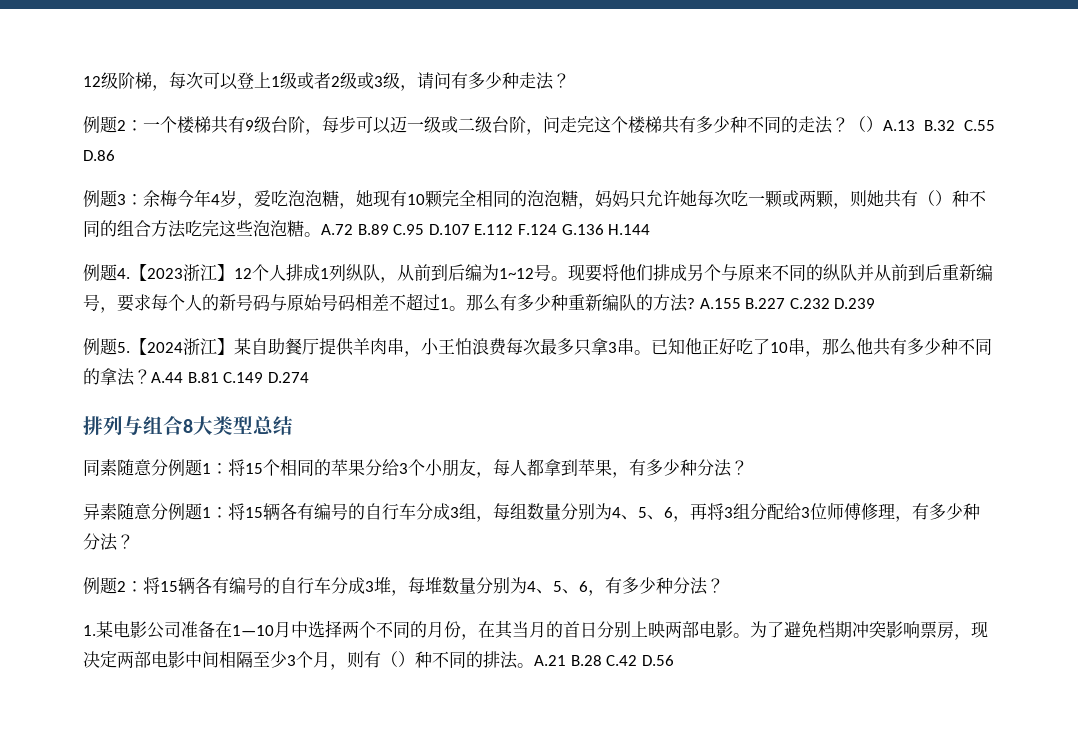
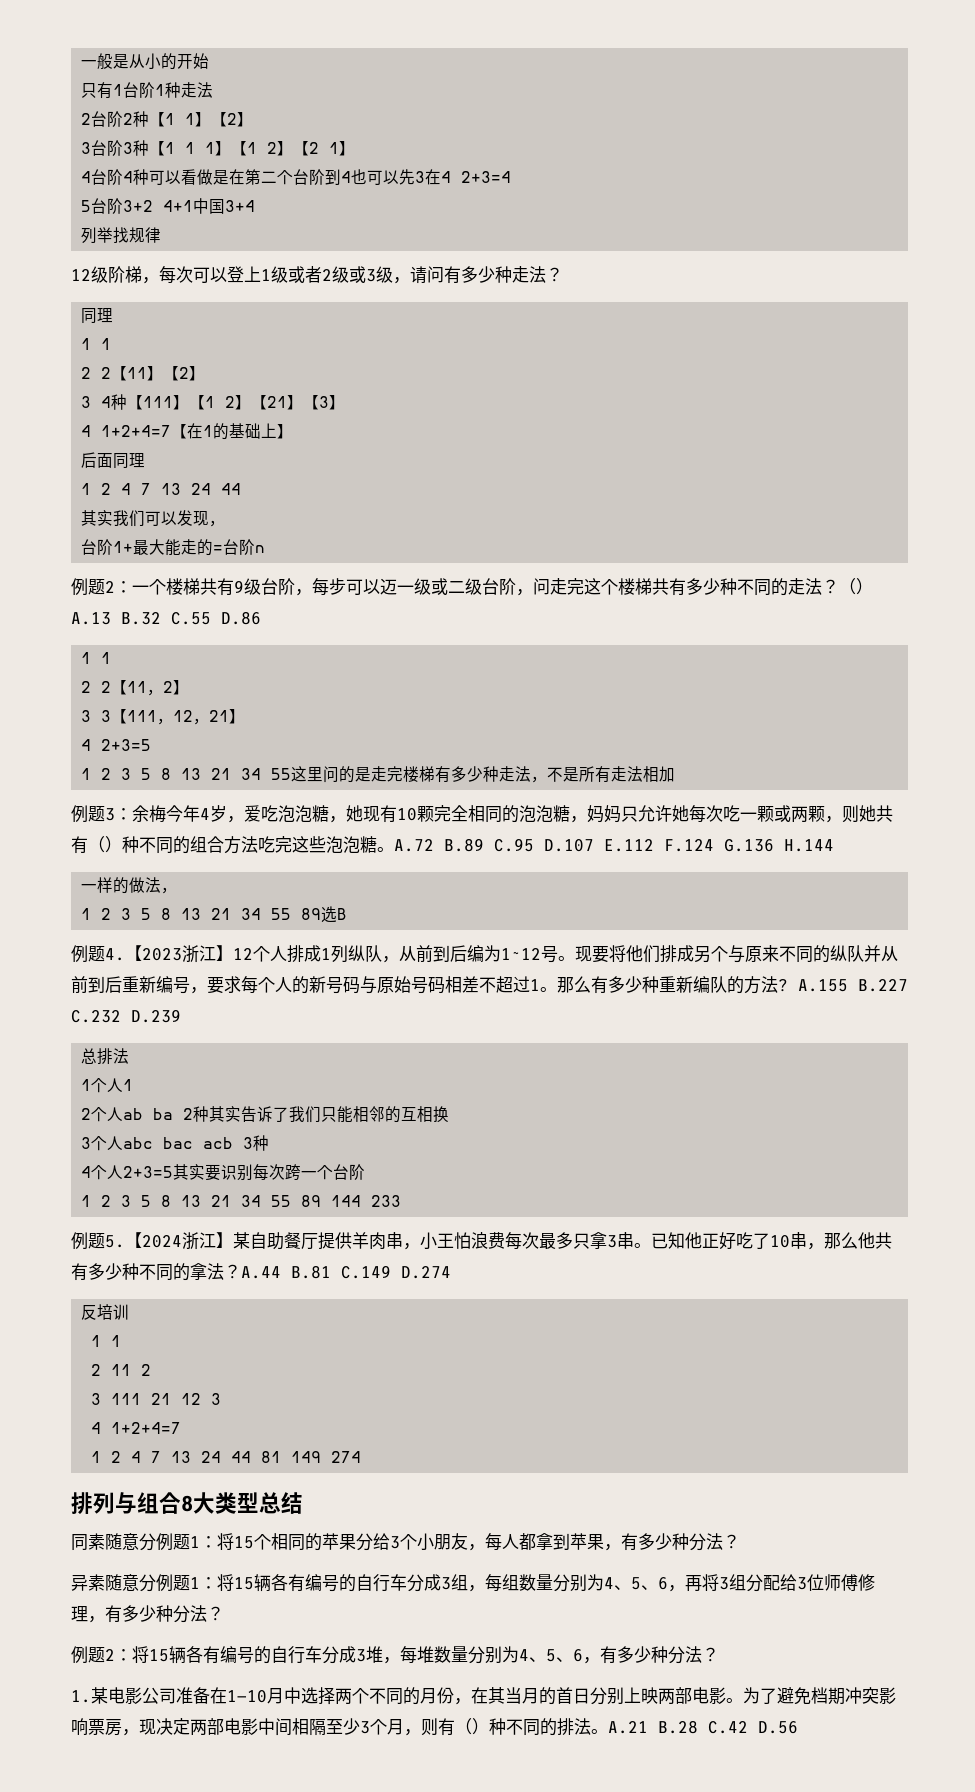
+ 一般是从小的开始
+ 只有1台阶1种走法
+ 2台阶2种【1 1】【2】
+ 3台阶3种【1 1 1】【1 2】【2 1】
+ 4台阶4种可以看做是在第二个台阶到4也可以先3在4 2+3=4
+ 5台阶3+2 4+1中国3+4
+ 列举找规律
  12级阶梯，每次可以登上1级或者2级或3级，请问有多少种走法？
+ 同理
+ 1 1
+ 2 2【11】【2】
+ 3 4种【111】【1 2】【21】【3】
+ 4 1+2+4=7【在1的基础上】
+ 后面同理
+ 1 2 4 7 13 24 44
+ 其实我们可以发现，
+ 台阶1+最大能走的=台阶n
  （）A.13 B.32 C.55 D.86
+ 1 1
+ 2 2【11，2】
+ 3 3【111，12，21】
+ 4 2+3=5
+ 1 2 3 5 8 13 21 34 55这里问的是走完楼梯有多少种走法，不是所有走法相加
+ 一样的做法，
+ 1 2 3 5 8 13 21 34 55 89选B
+ 总排法
+ 1个人1
+ 2个人ab ba 2种其实告诉了我们只能相邻的互相换
+ 3个人abc bac acb 3种
+ 4个人2+3=5其实要识别每次跨一个台阶
+ 1 2 3 5 8 13 21 34 55 89 144 233
+ 反培训
+ 1 1
+ 2 11 2
+ 3 111 21 12 3
+ 4 1+2+4=7
+ 1 2 4 7 13 24 44 81 149 274

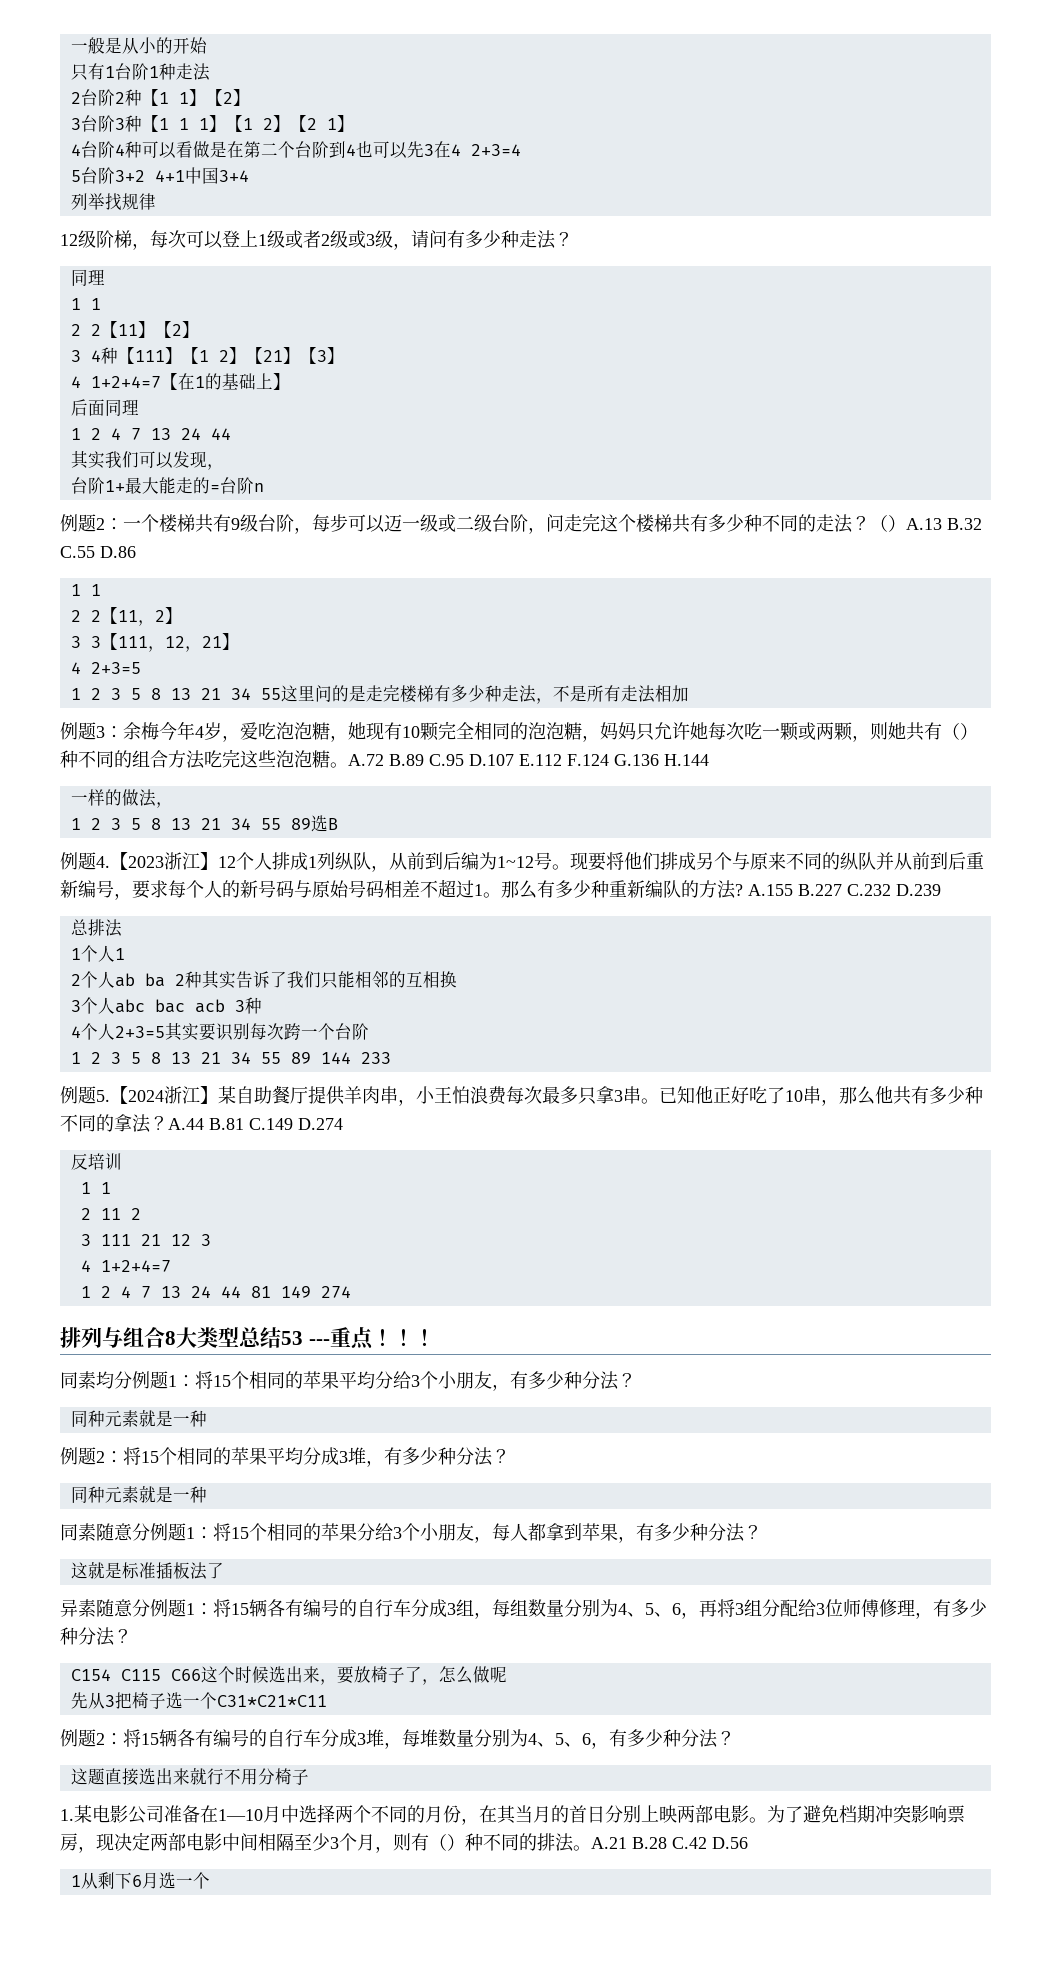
- 排列与组合8大类型总结
+ 排列与组合8大类型总结53 ---重点！！！
+ 同素均分例题1：将15个相同的苹果平均分给3个小朋友，有多少种分法？
+ 同种元素就是一种
+ 例题2：将15个相同的苹果平均分成3堆，有多少种分法？
+ 同种元素就是一种
+ 这就是标准插板法了
+ C154 C115 C66这个时候选出来，要放椅子了，怎么做呢
+ 先从3把椅子选一个C31*C21*C11
+ 这题直接选出来就行不用分椅子
+ 1从剩下6月选一个

